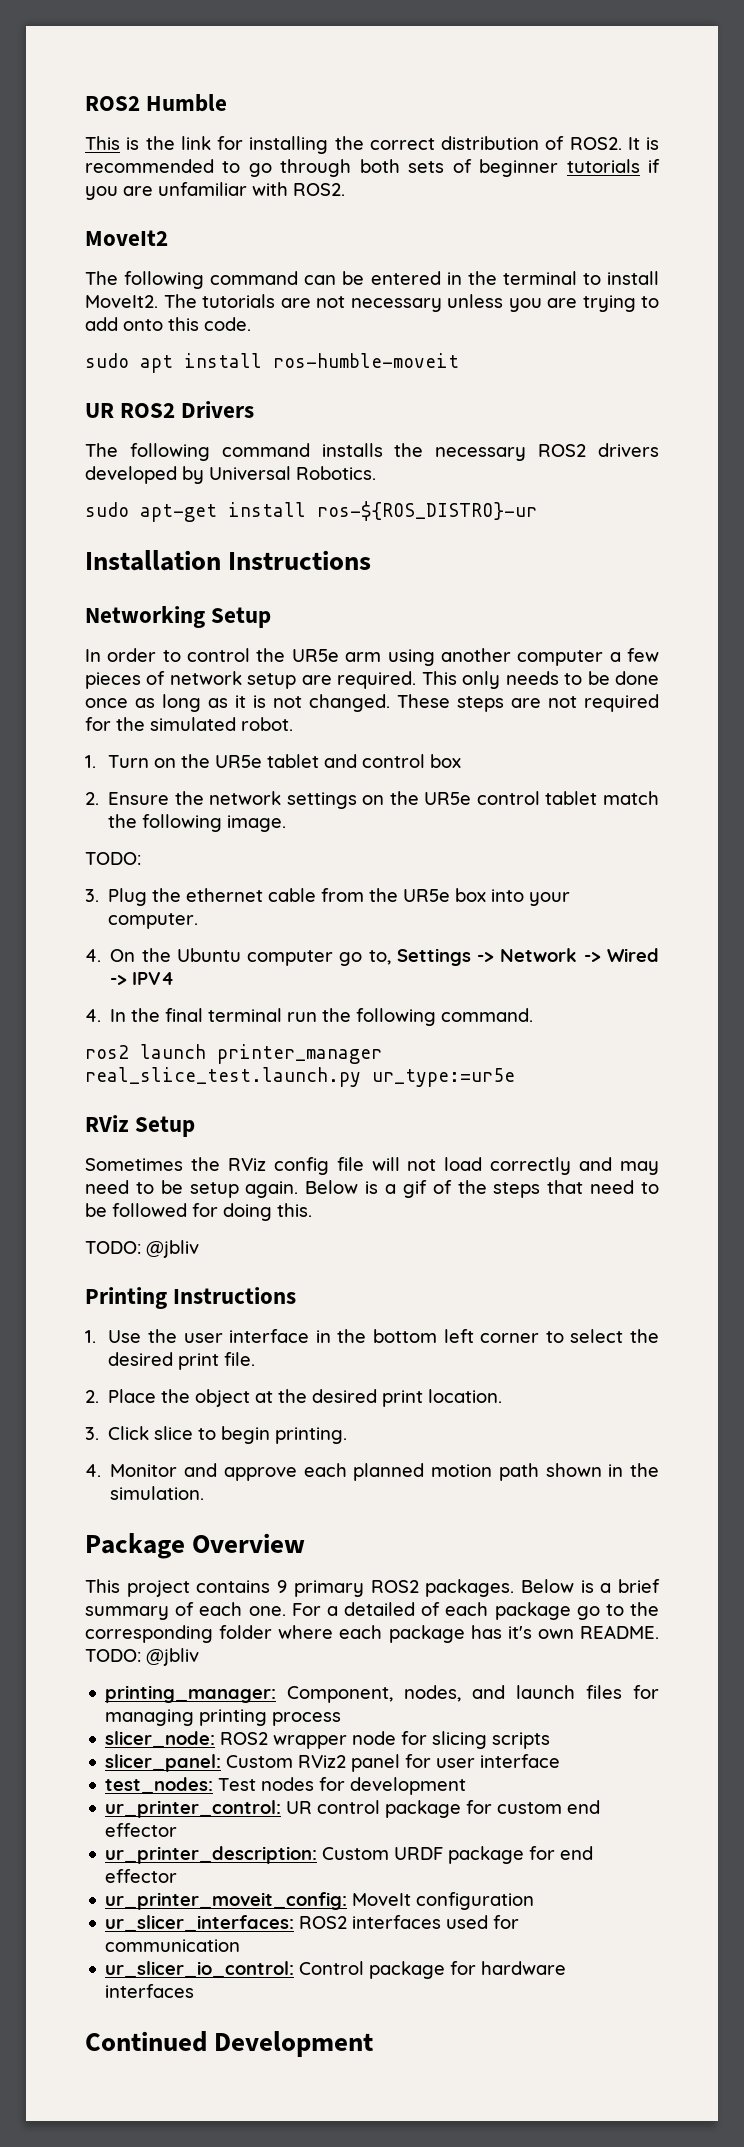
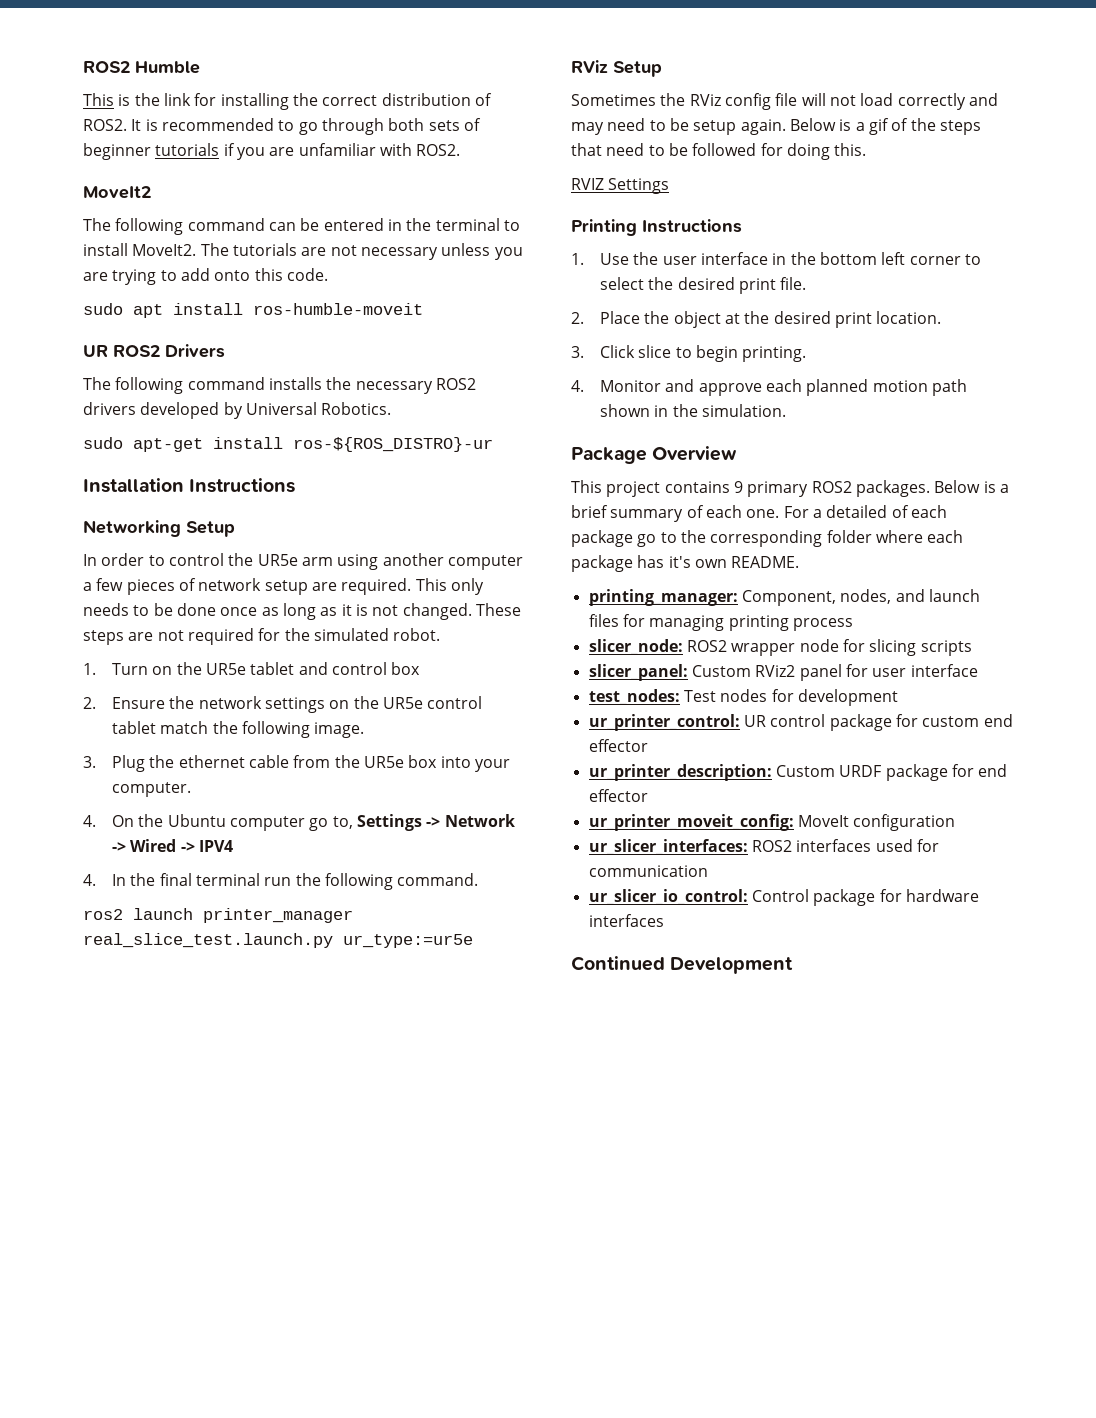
  2. Ensure the network settings on the UR5e control tablet match the following image.
- TODO:
  Below is a gif of the steps that need to be followed for doing this.
- TODO: @jbliv
+ RVIZ Settings
- For a detailed of each package go to the corresponding folder where each package has it's own README. TODO: @jbliv
+ For a detailed of each package go to the corresponding folder where each package has it's own README.

